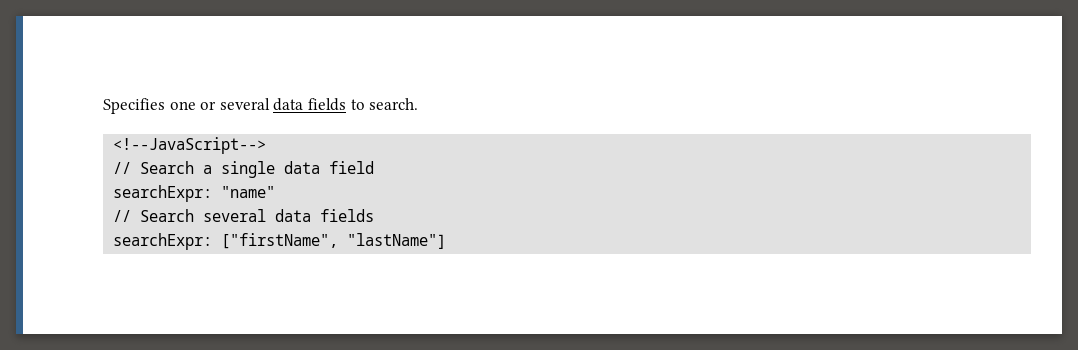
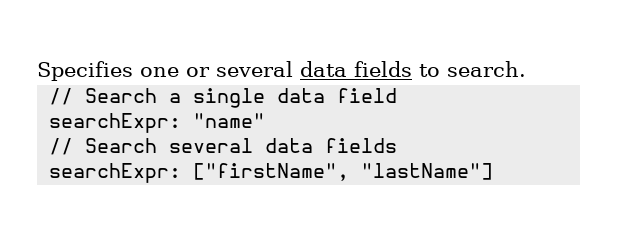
- <!--JavaScript-->

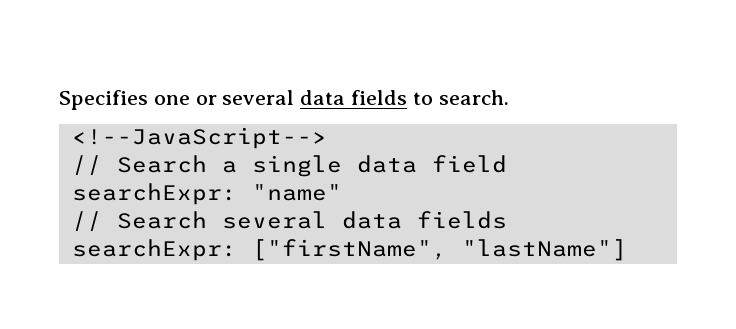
+ <!--JavaScript-->

